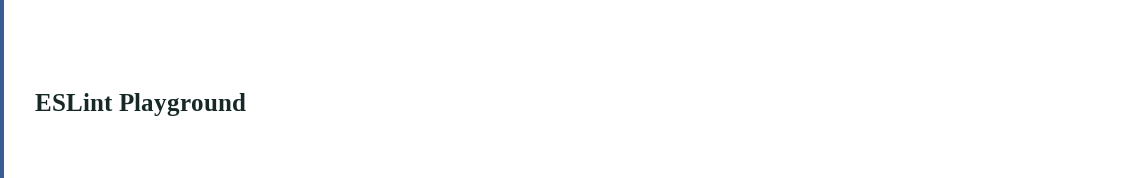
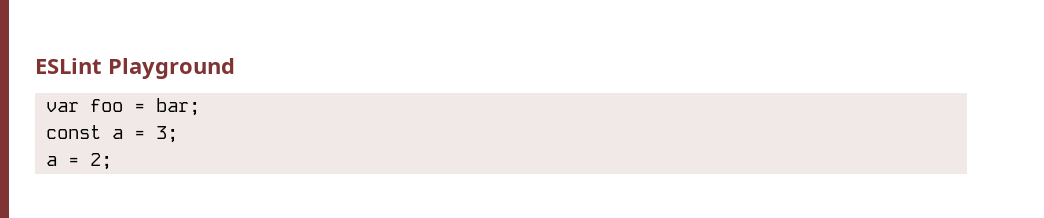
+ var foo = bar;
+ const a = 3;
+ a = 2;

